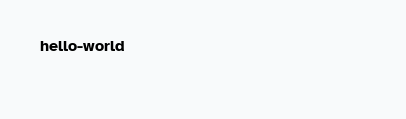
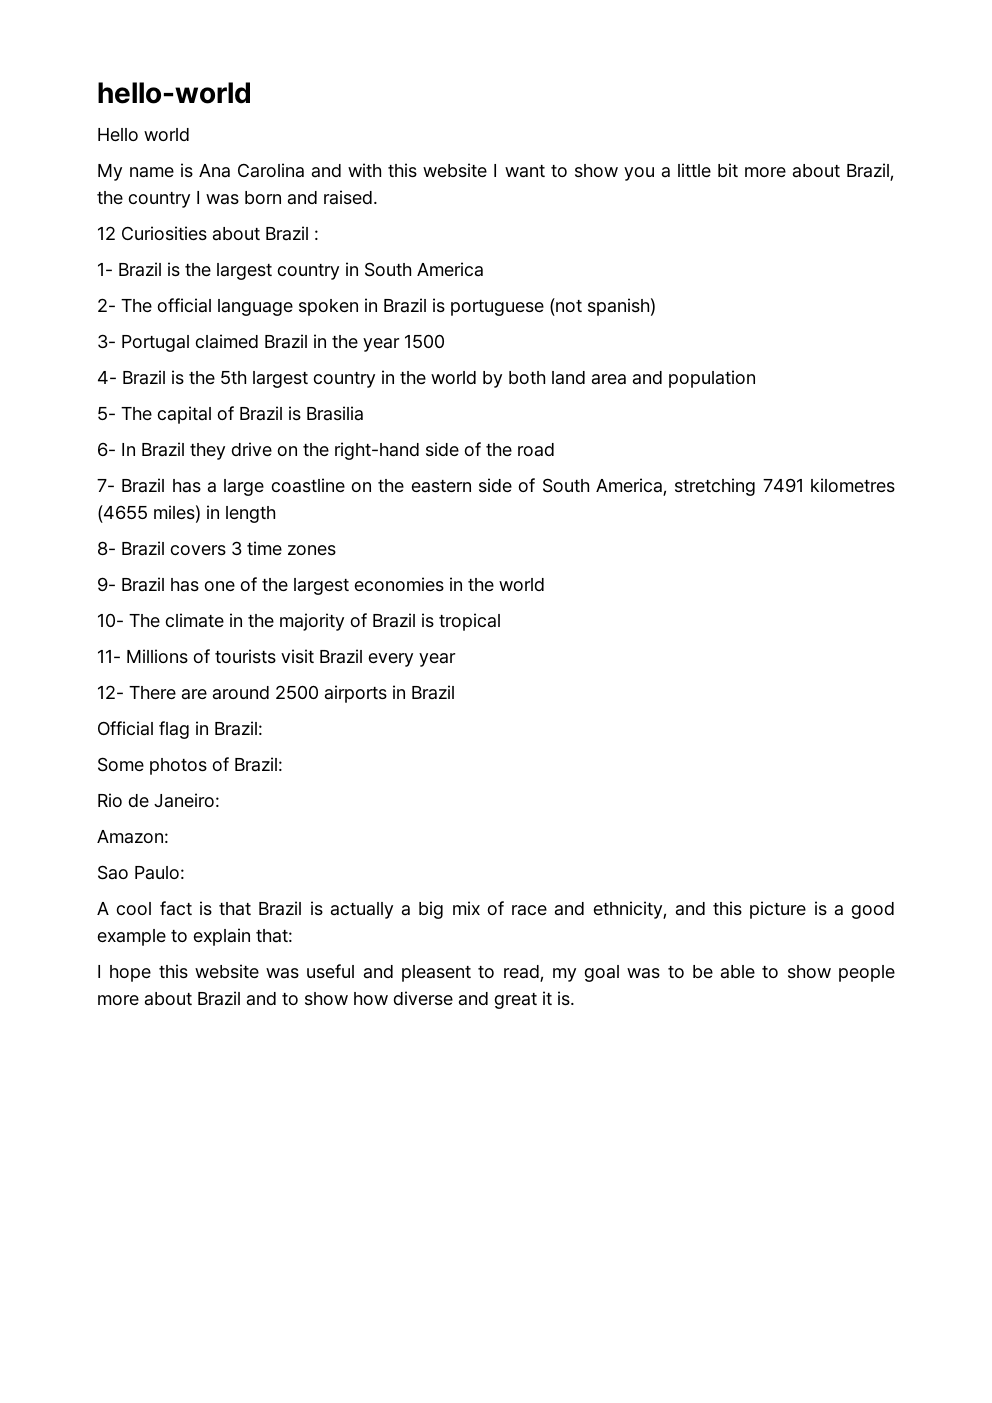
+ Hello world
+ My name is Ana Carolina and with this website I want to show you a little bit more about Brazil, the country I was born and raised.
+ 12 Curiosities about Brazil :
+ 1- Brazil is the largest country in South America
+ 2- The official language spoken in Brazil is portuguese (not spanish)
+ 3- Portugal claimed Brazil in the year 1500
+ 4- Brazil is the 5th largest country in the world by both land area and population
+ 5- The capital of Brazil is Brasilia
+ 6- In Brazil they drive on the right-hand side of the road
+ 7- Brazil has a large coastline on the eastern side of South America, stretching 7491 kilometres (4655 miles) in length
+ 8- Brazil covers 3 time zones
+ 9- Brazil has one of the largest economies in the world
+ 10- The climate in the majority of Brazil is tropical
+ 11- Millions of tourists visit Brazil every year
+ 12- There are around 2500 airports in Brazil
+ Official flag in Brazil:
+ Some photos of Brazil:
+ Rio de Janeiro:
+ Amazon:
+ Sao Paulo:
+ A cool fact is that Brazil is actually a big mix of race and ethnicity, and this picture is a good example to explain that:
+ I hope this website was useful and pleasent to read, my goal was to be able to show people more about Brazil and to show how diverse and great it is.

